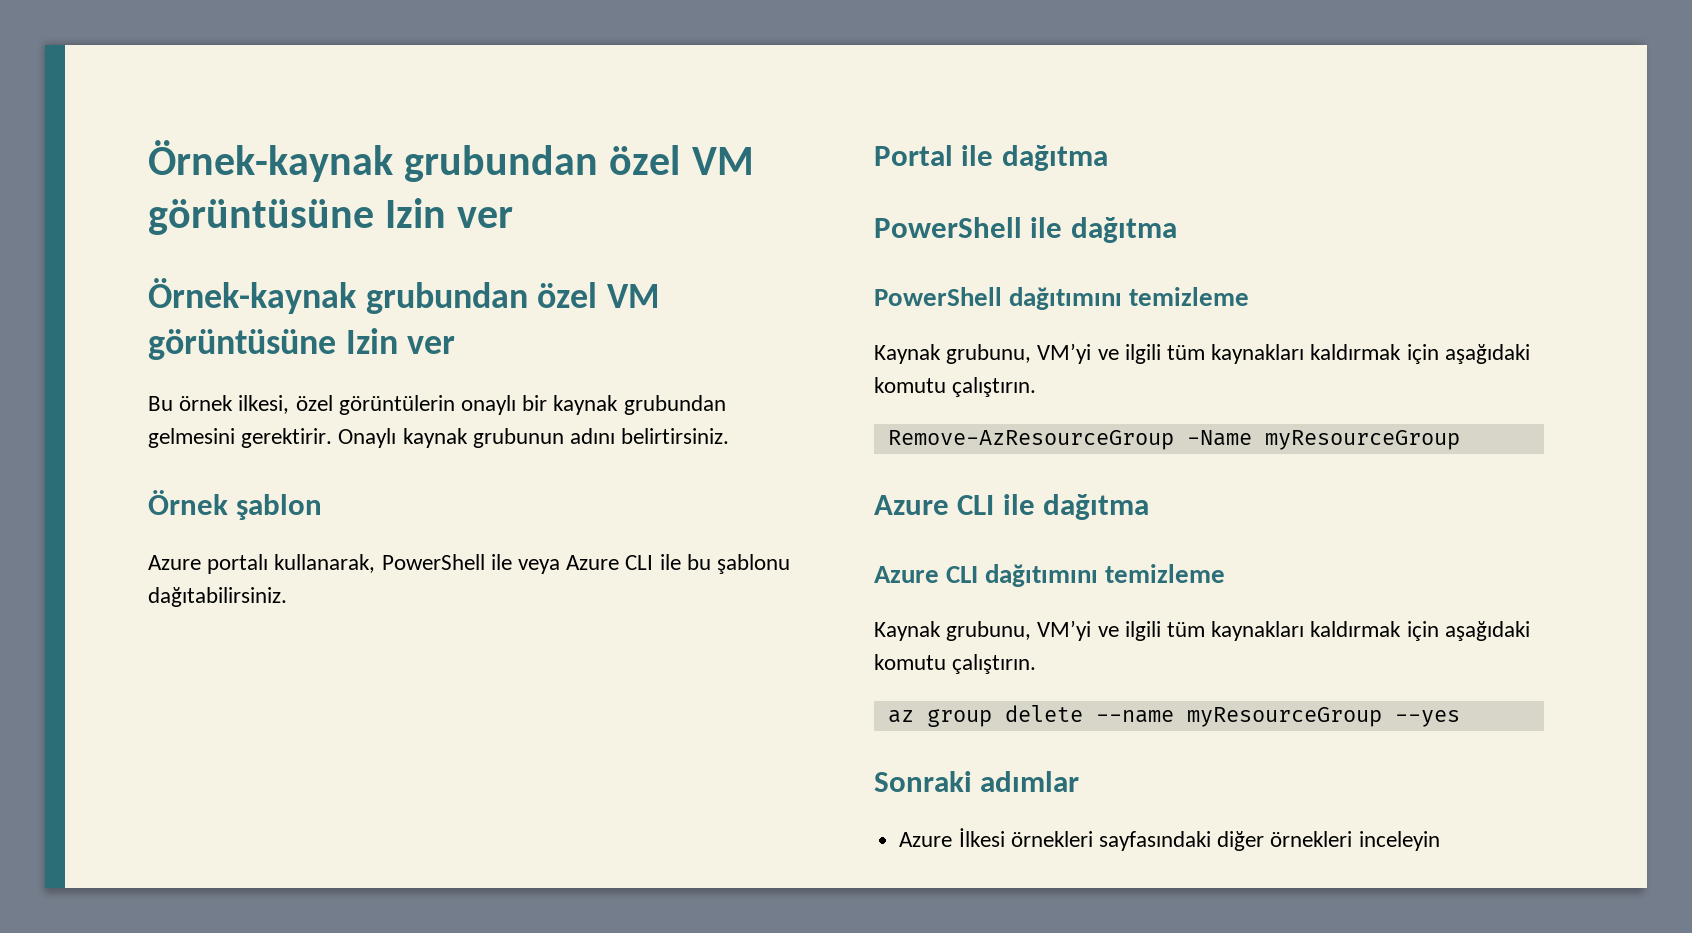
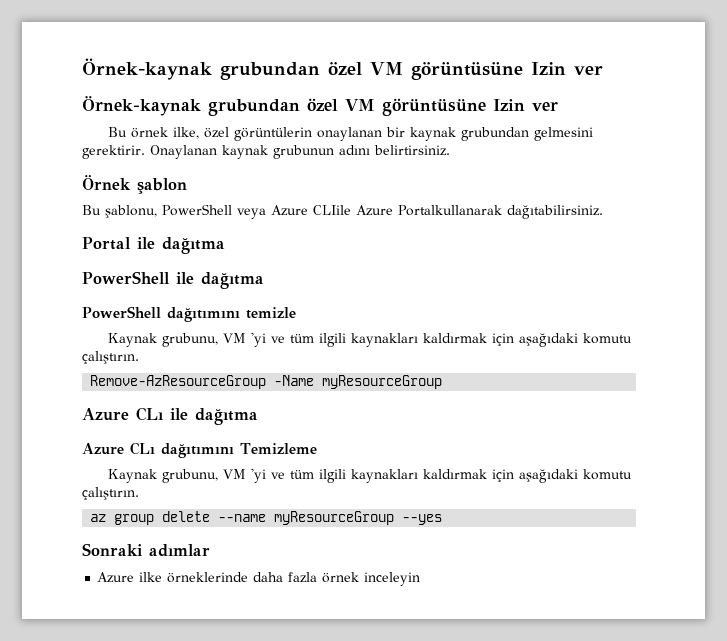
- Bu örnek ilkesi, özel görüntülerin onaylı bir kaynak grubundan gelmesini gerektirir.
+ Bu örnek ilke, özel görüntülerin onaylanan bir kaynak grubundan gelmesini gerektirir.
- Onaylı kaynak grubunun adını belirtirsiniz.
+ Onaylanan kaynak grubunun adını belirtirsiniz.
- Azure portalı kullanarak, PowerShell ile veya Azure CLI ile bu şablonu dağıtabilirsiniz.
+ Bu şablonu, PowerShell veya Azure CLIile Azure Portalkullanarak dağıtabilirsiniz.
- PowerShell dağıtımını temizleme
- Kaynak grubunu, VM’yi ve ilgili tüm kaynakları kaldırmak için aşağıdaki komutu çalıştırın.
+ PowerShell dağıtımını temizle
+ Kaynak grubunu, VM 'yi ve tüm ilgili kaynakları kaldırmak için aşağıdaki komutu çalıştırın.
- Azure CLI ile dağıtma
+ Azure CLı ile dağıtma
- Azure CLI dağıtımını temizleme
- Kaynak grubunu, VM’yi ve ilgili tüm kaynakları kaldırmak için aşağıdaki komutu çalıştırın.
+ Azure CLı dağıtımını Temizleme
+ Kaynak grubunu, VM 'yi ve tüm ilgili kaynakları kaldırmak için aşağıdaki komutu çalıştırın.
- Azure İlkesi örnekleri sayfasındaki diğer örnekleri inceleyin
+ Azure ilke örneklerinde daha fazla örnek inceleyin

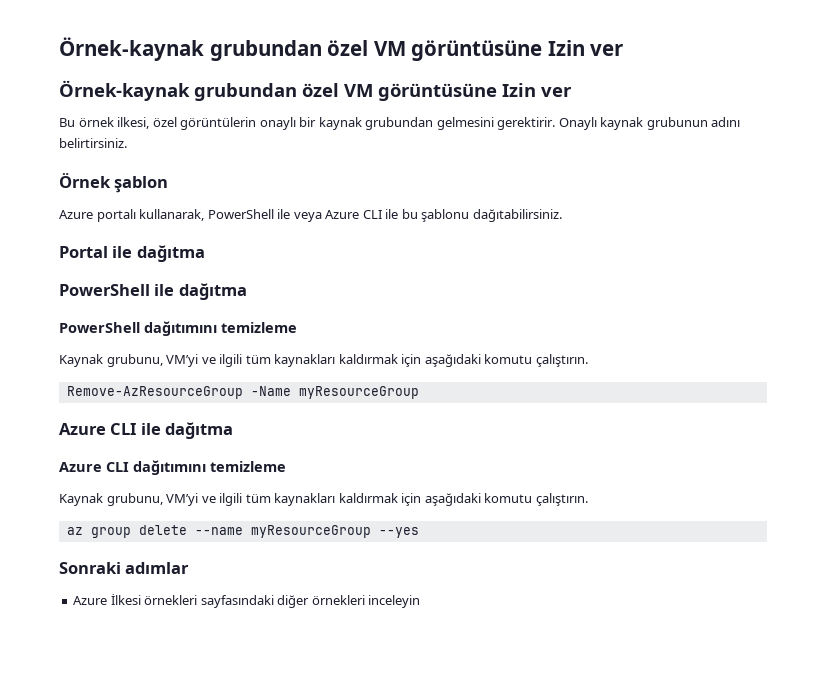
- Bu örnek ilke, özel görüntülerin onaylanan bir kaynak grubundan gelmesini gerektirir.
+ Bu örnek ilkesi, özel görüntülerin onaylı bir kaynak grubundan gelmesini gerektirir.
- Onaylanan kaynak grubunun adını belirtirsiniz.
+ Onaylı kaynak grubunun adını belirtirsiniz.
- Bu şablonu, PowerShell veya Azure CLIile Azure Portalkullanarak dağıtabilirsiniz.
+ Azure portalı kullanarak, PowerShell ile veya Azure CLI ile bu şablonu dağıtabilirsiniz.
- PowerShell dağıtımını temizle
- Kaynak grubunu, VM 'yi ve tüm ilgili kaynakları kaldırmak için aşağıdaki komutu çalıştırın.
+ PowerShell dağıtımını temizleme
+ Kaynak grubunu, VM’yi ve ilgili tüm kaynakları kaldırmak için aşağıdaki komutu çalıştırın.
- Azure CLı ile dağıtma
+ Azure CLI ile dağıtma
- Azure CLı dağıtımını Temizleme
- Kaynak grubunu, VM 'yi ve tüm ilgili kaynakları kaldırmak için aşağıdaki komutu çalıştırın.
+ Azure CLI dağıtımını temizleme
+ Kaynak grubunu, VM’yi ve ilgili tüm kaynakları kaldırmak için aşağıdaki komutu çalıştırın.
- Azure ilke örneklerinde daha fazla örnek inceleyin
+ Azure İlkesi örnekleri sayfasındaki diğer örnekleri inceleyin

